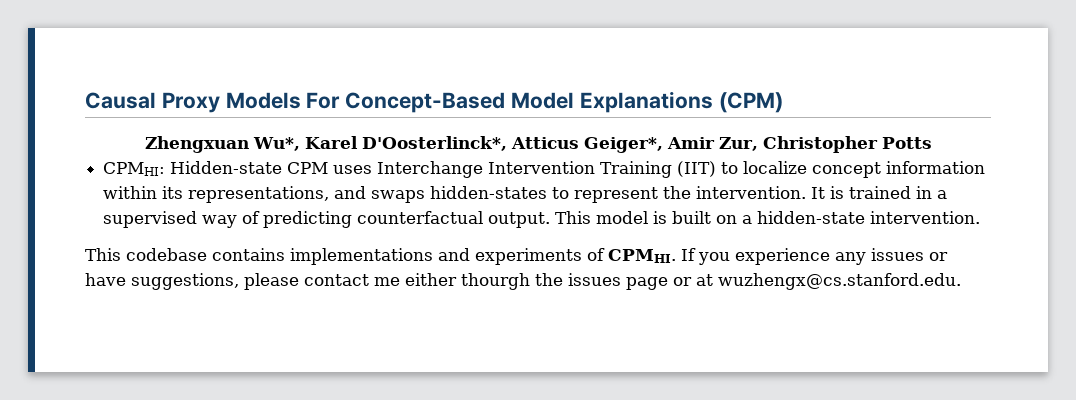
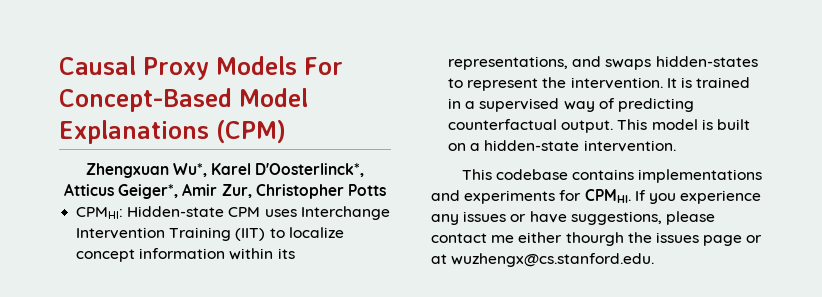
- This codebase contains implementations and experiments of CPMHI.
+ This codebase contains implementations and experiments for CPMHI.

